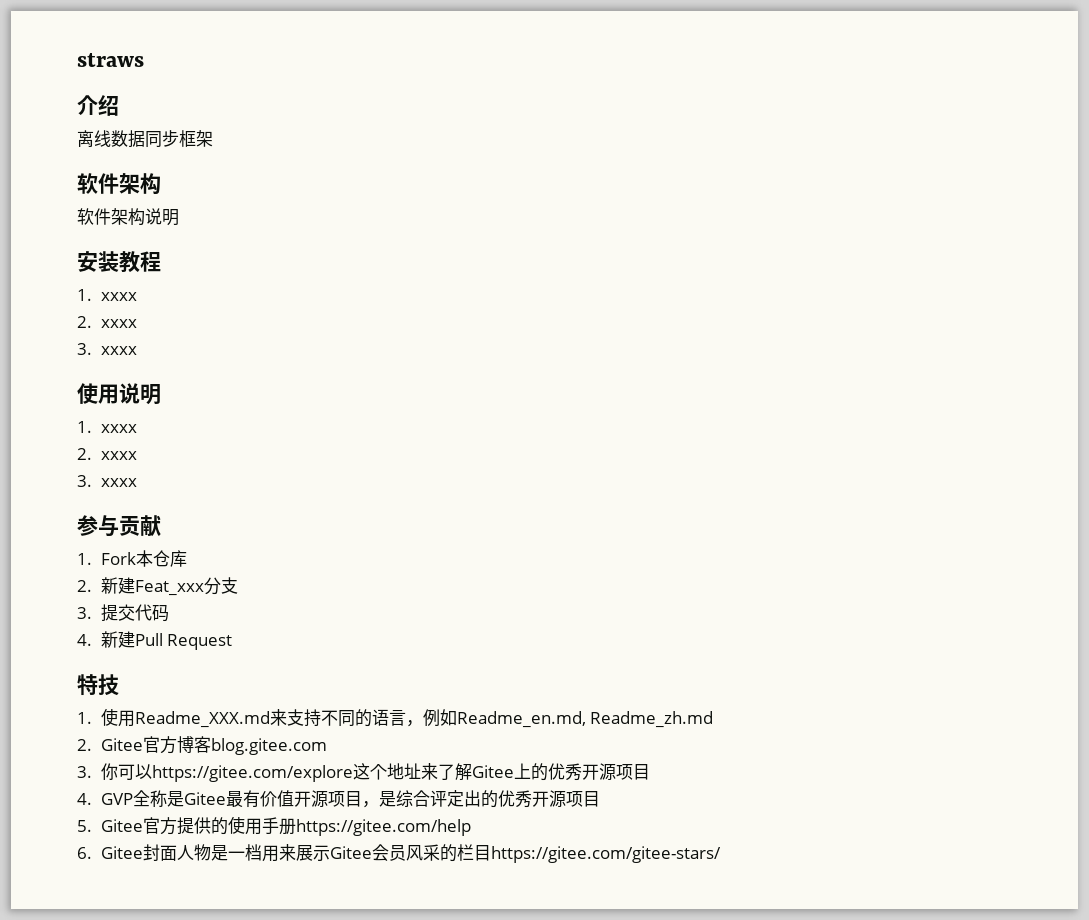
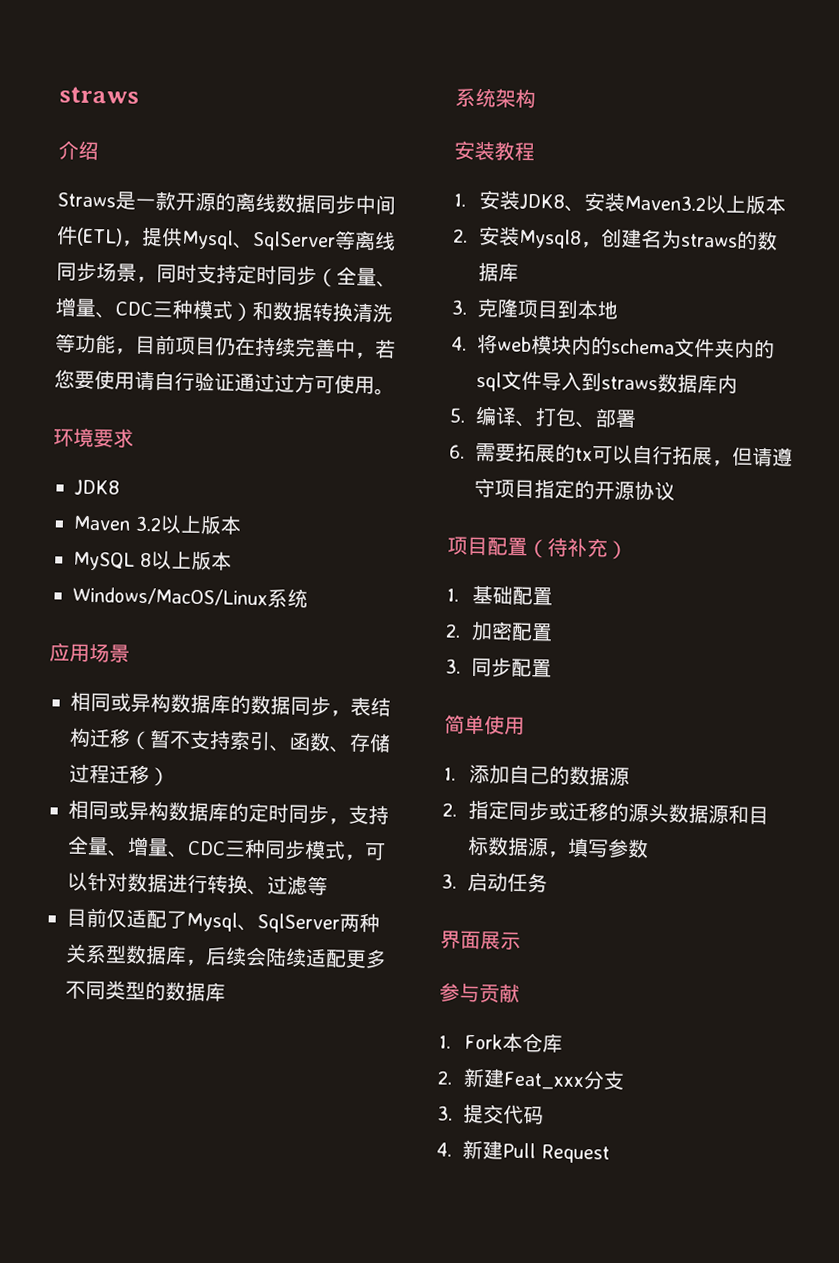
- 离线数据同步框架
- 软件架构
- 软件架构说明
+ Straws是一款开源的离线数据同步中间件(ETL)，提供Mysql、SqlServer等离线同步场景，同时支持定时同步（全量、增量、CDC三种模式）和数据转换清洗等功能，目前项目仍在持续完善中，若您要使用请自行验证通过过方可使用。
+ 环境要求
+ JDK8
+ Maven 3.2以上版本
+ MySQL 8以上版本
+ Windows/MacOS/Linux系统
+ 应用场景
+ 相同或异构数据库的数据同步，表结构迁移（暂不支持索引、函数、存储过程迁移）
+ 相同或异构数据库的定时同步，支持全量、增量、CDC三种同步模式，可以针对数据进行转换、过滤等
+ 目前仅适配了Mysql、SqlServer两种关系型数据库，后续会陆续适配更多不同类型的数据库
+ 系统架构
  安装教程
- 1. xxxx
- 2. xxxx
- 3. xxxx
- 使用说明
- 1. xxxx
- 2. xxxx
- 3. xxxx
+ 1.安装JDK8、安装Maven3.2以上版本
+ 2.安装Mysql8，创建名为straws的数据库
+ 3.克隆项目到本地
+ 4.将web模块内的schema文件夹内的sql文件导入到straws数据库内
+ 5.编译、打包、部署
+ 6.需要拓展的tx可以自行拓展，但请遵守项目指定的开源协议
+ 项目配置（待补充）
+ 1.基础配置
+ 2.加密配置
+ 3.同步配置
+ 简单使用
+ 1.添加自己的数据源
+ 2.指定同步或迁移的源头数据源和目标数据源，填写参数
+ 3.启动任务
+ 界面展示
- 特技
- 1.使用Readme_XXX.md来支持不同的语言，例如Readme_en.md, Readme_zh.md
- 2. Gitee官方博客blog.gitee.com
- 3.你可以https://gitee.com/explore这个地址来了解Gitee上的优秀开源项目
- 4. GVP全称是Gitee最有价值开源项目，是综合评定出的优秀开源项目
- 5. Gitee官方提供的使用手册https://gitee.com/help
- 6. Gitee封面人物是一档用来展示Gitee会员风采的栏目https://gitee.com/gitee-stars/

